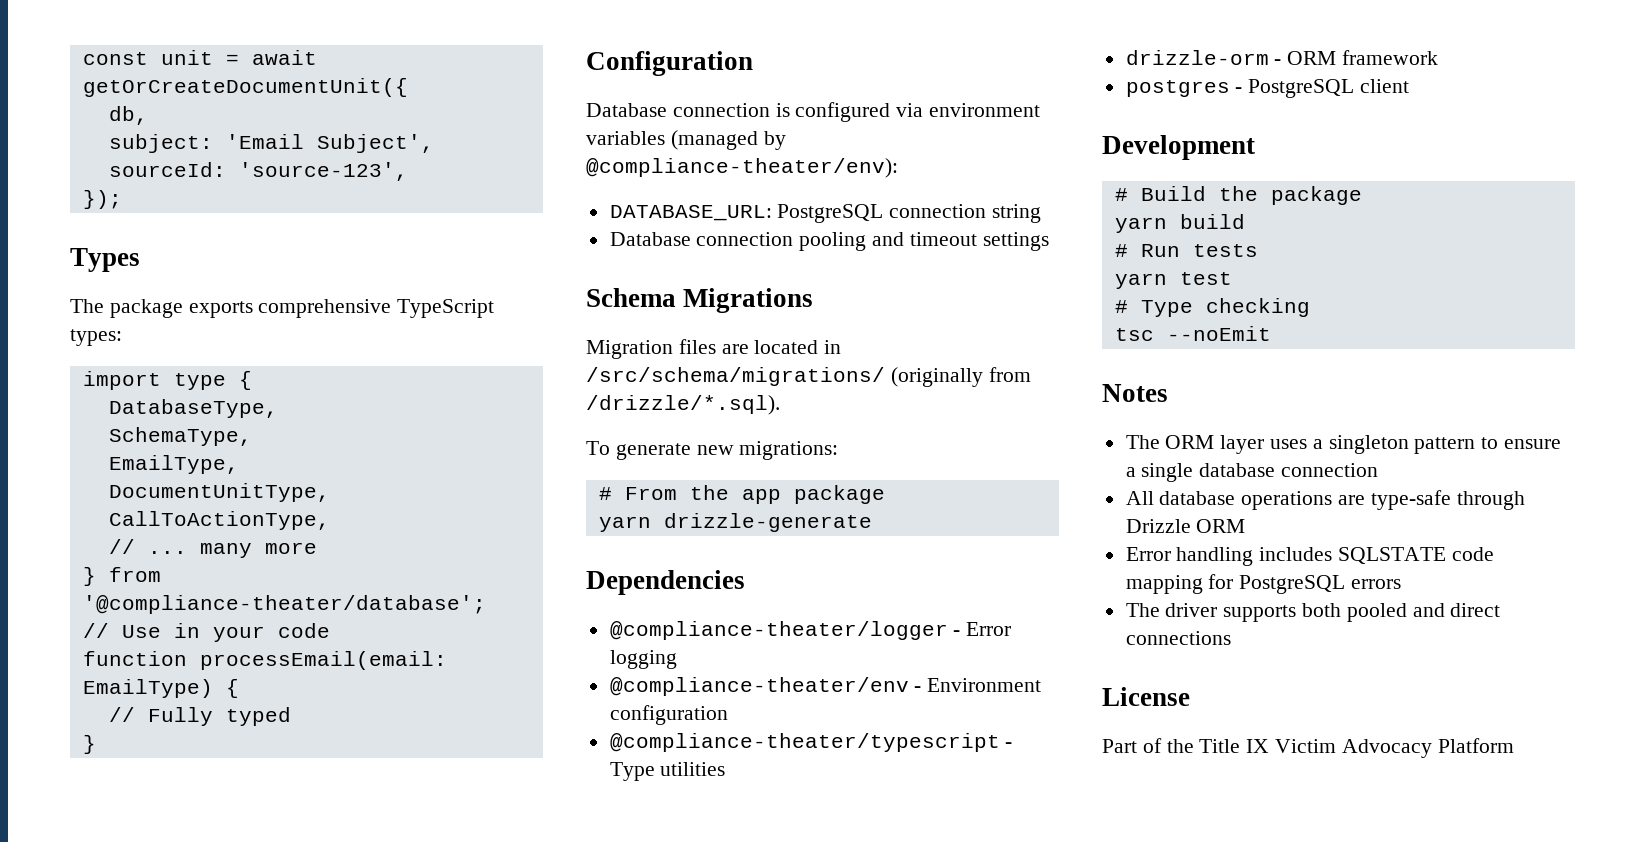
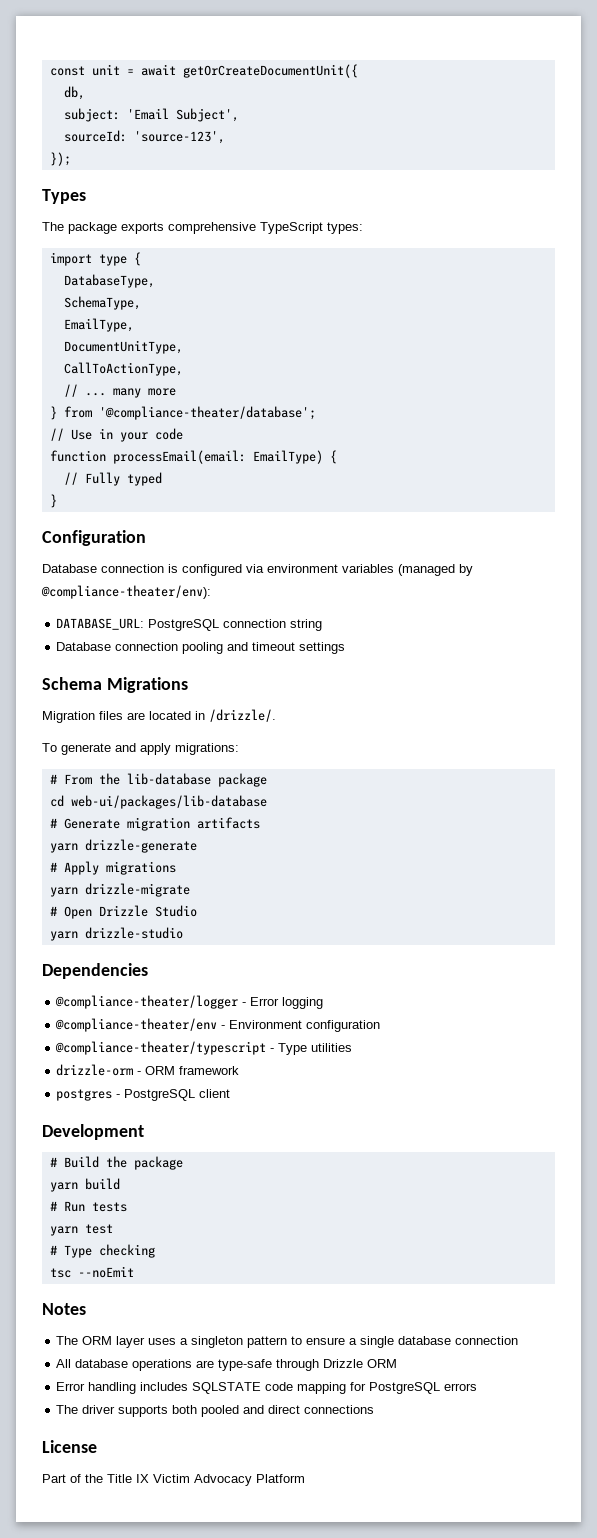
- Migration files are located in /src/schema/migrations/ (originally from /drizzle/*.sql).
+ Migration files are located in /drizzle/.
- To generate new migrations:
+ To generate and apply migrations:
- # From the app package
+ # From the lib-database package
+ cd web-ui/packages/lib-database
+ # Generate migration artifacts
  yarn drizzle-generate
+ # Apply migrations
+ yarn drizzle-migrate
+ # Open Drizzle Studio
+ yarn drizzle-studio

